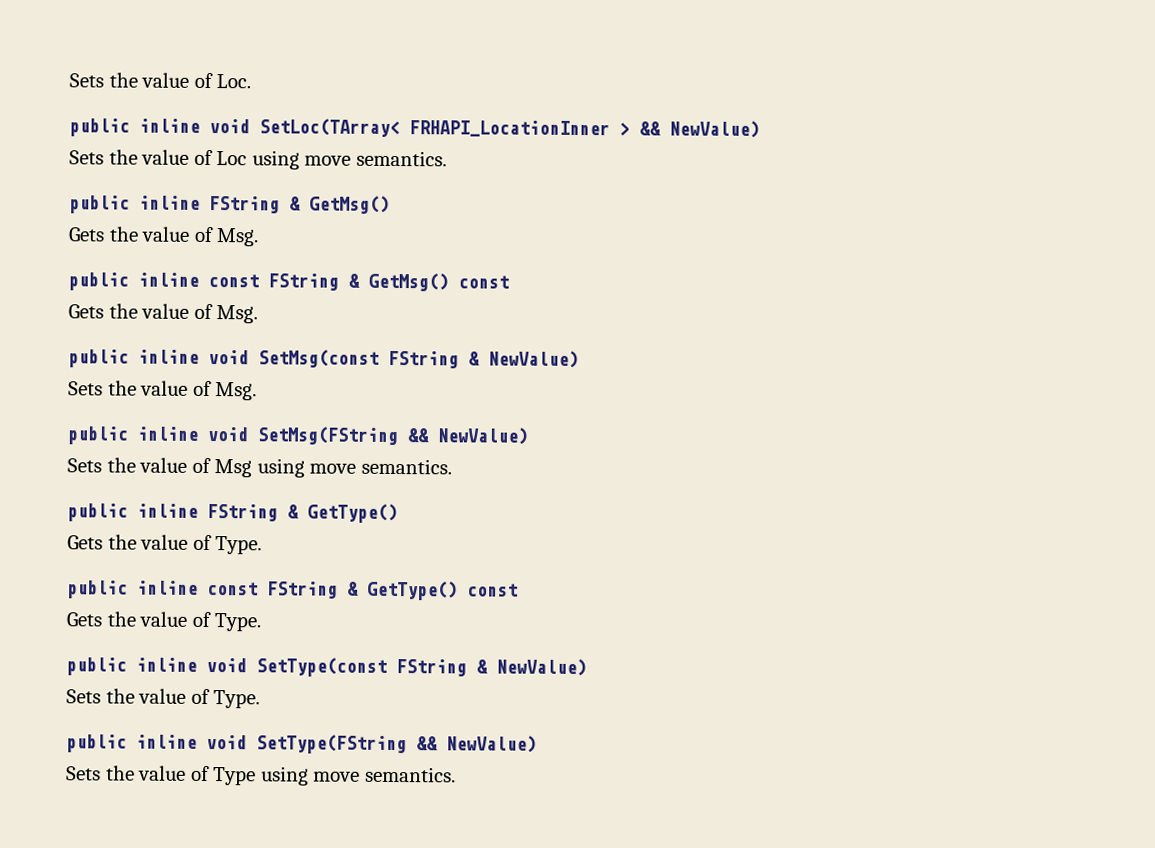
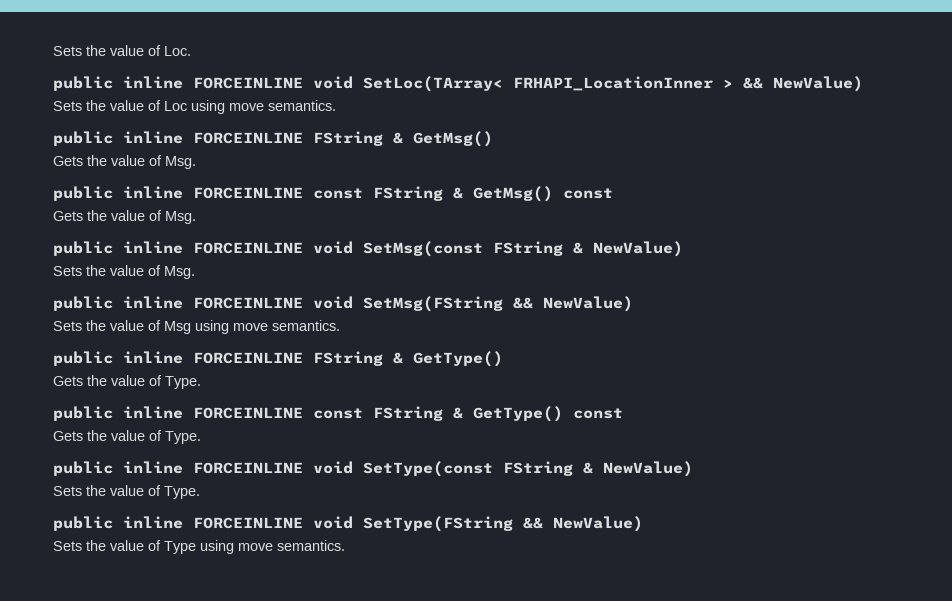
- public inline void SetLoc(TArray< FRHAPI_LocationInner > && NewValue)
+ public inline FORCEINLINE void SetLoc(TArray< FRHAPI_LocationInner > && NewValue)
- public inline FString & GetMsg()
+ public inline FORCEINLINE FString & GetMsg()
- public inline const FString & GetMsg() const
+ public inline FORCEINLINE const FString & GetMsg() const
- public inline void SetMsg(const FString & NewValue)
+ public inline FORCEINLINE void SetMsg(const FString & NewValue)
- public inline void SetMsg(FString && NewValue)
+ public inline FORCEINLINE void SetMsg(FString && NewValue)
- public inline FString & GetType()
+ public inline FORCEINLINE FString & GetType()
- public inline const FString & GetType() const
+ public inline FORCEINLINE const FString & GetType() const
- public inline void SetType(const FString & NewValue)
+ public inline FORCEINLINE void SetType(const FString & NewValue)
- public inline void SetType(FString && NewValue)
+ public inline FORCEINLINE void SetType(FString && NewValue)

